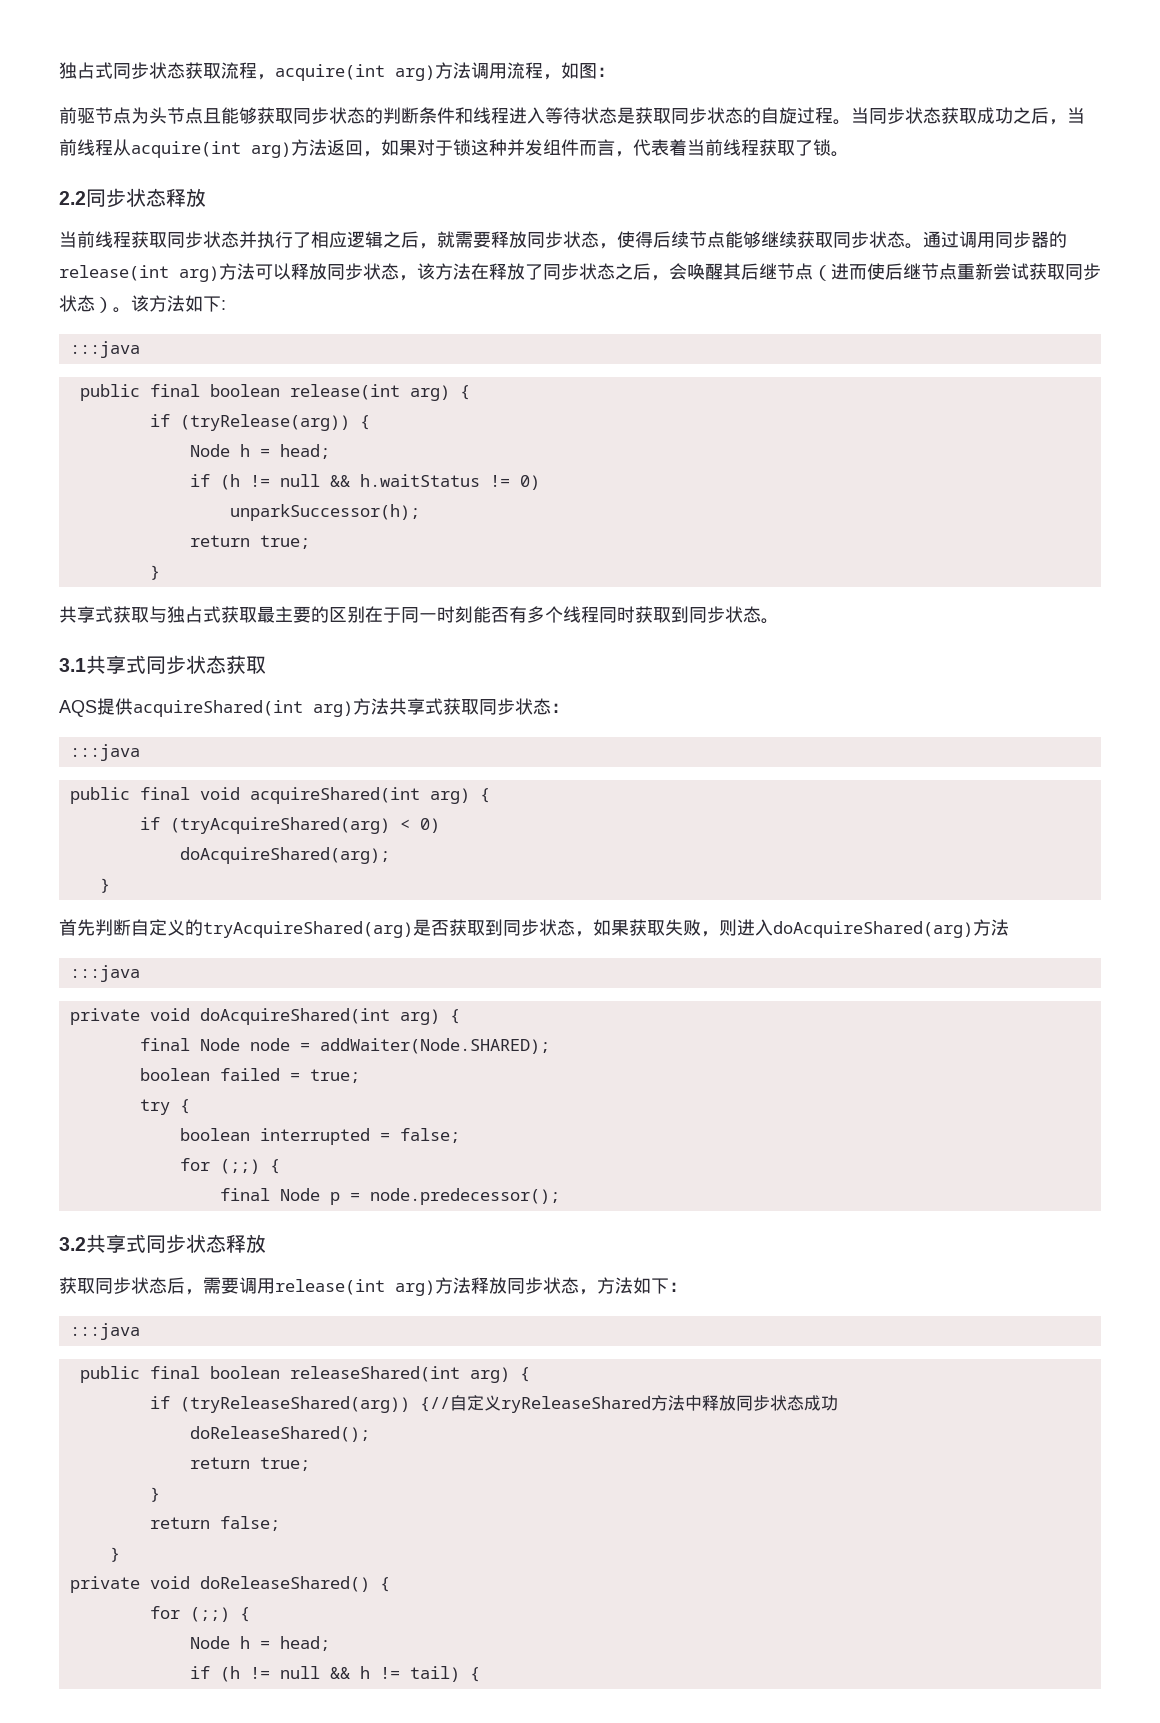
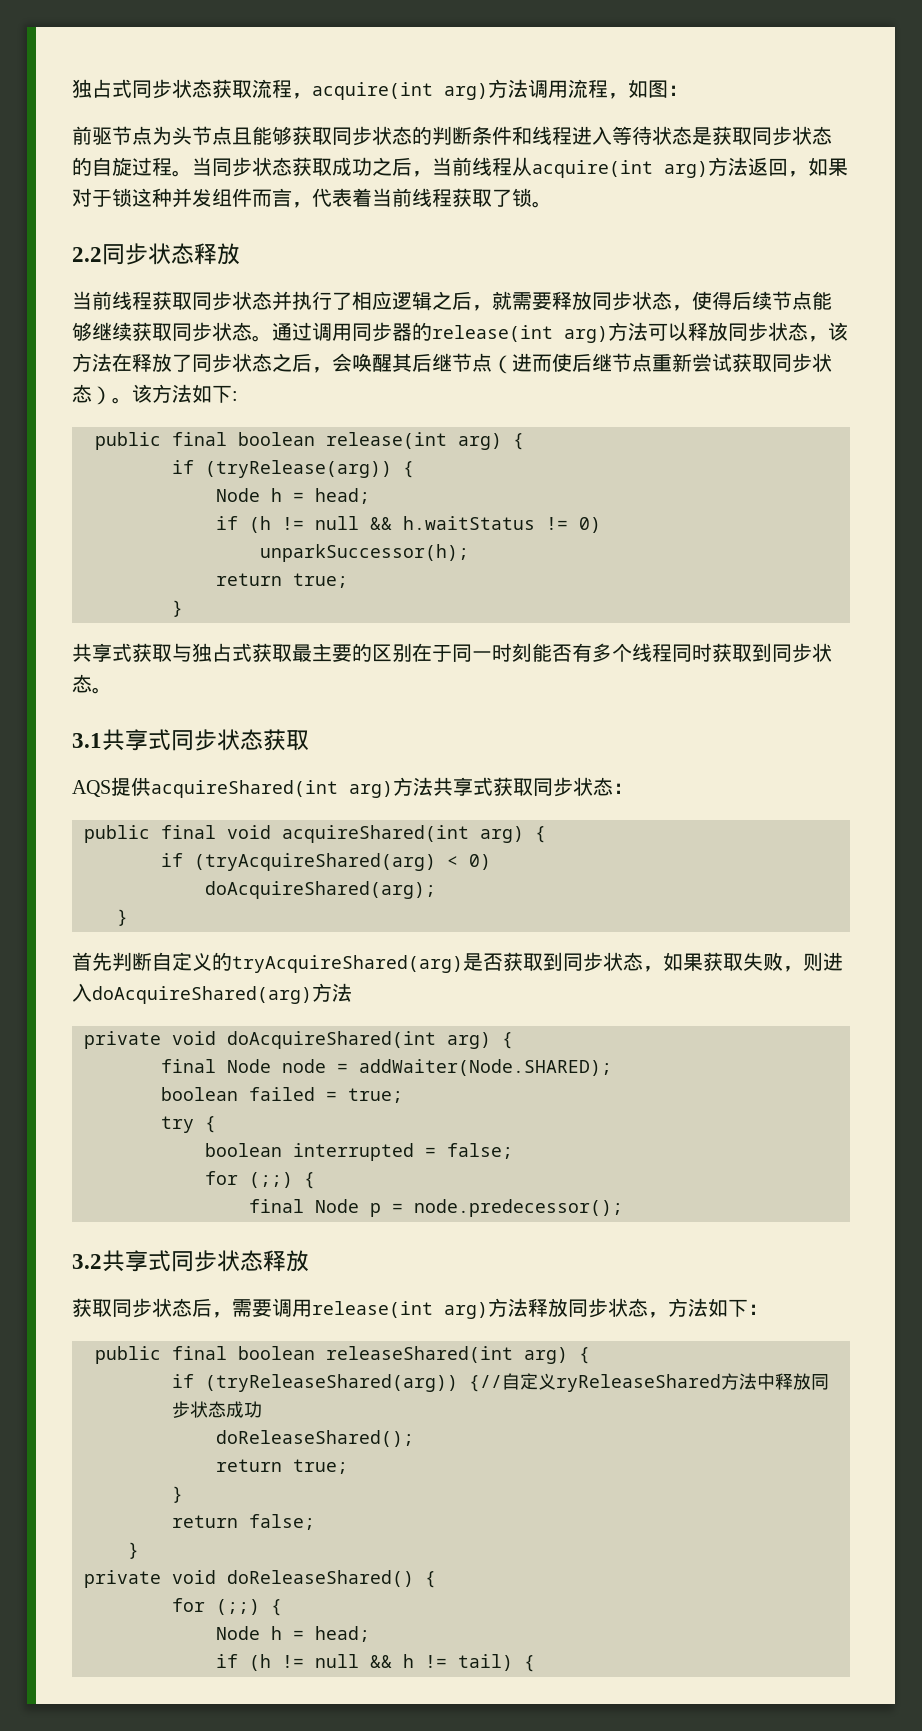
  该方法如下:
- :::java
  AQS提供acquireShared(int arg)方法共享式获取同步状态：
- :::java
  首先判断自定义的tryAcquireShared(arg)是否获取到同步状态，如果获取失败，则进入doAcquireShared(arg)方法
- :::java
  获取同步状态后，需要调用release(int arg)方法释放同步状态，方法如下：
- :::java

